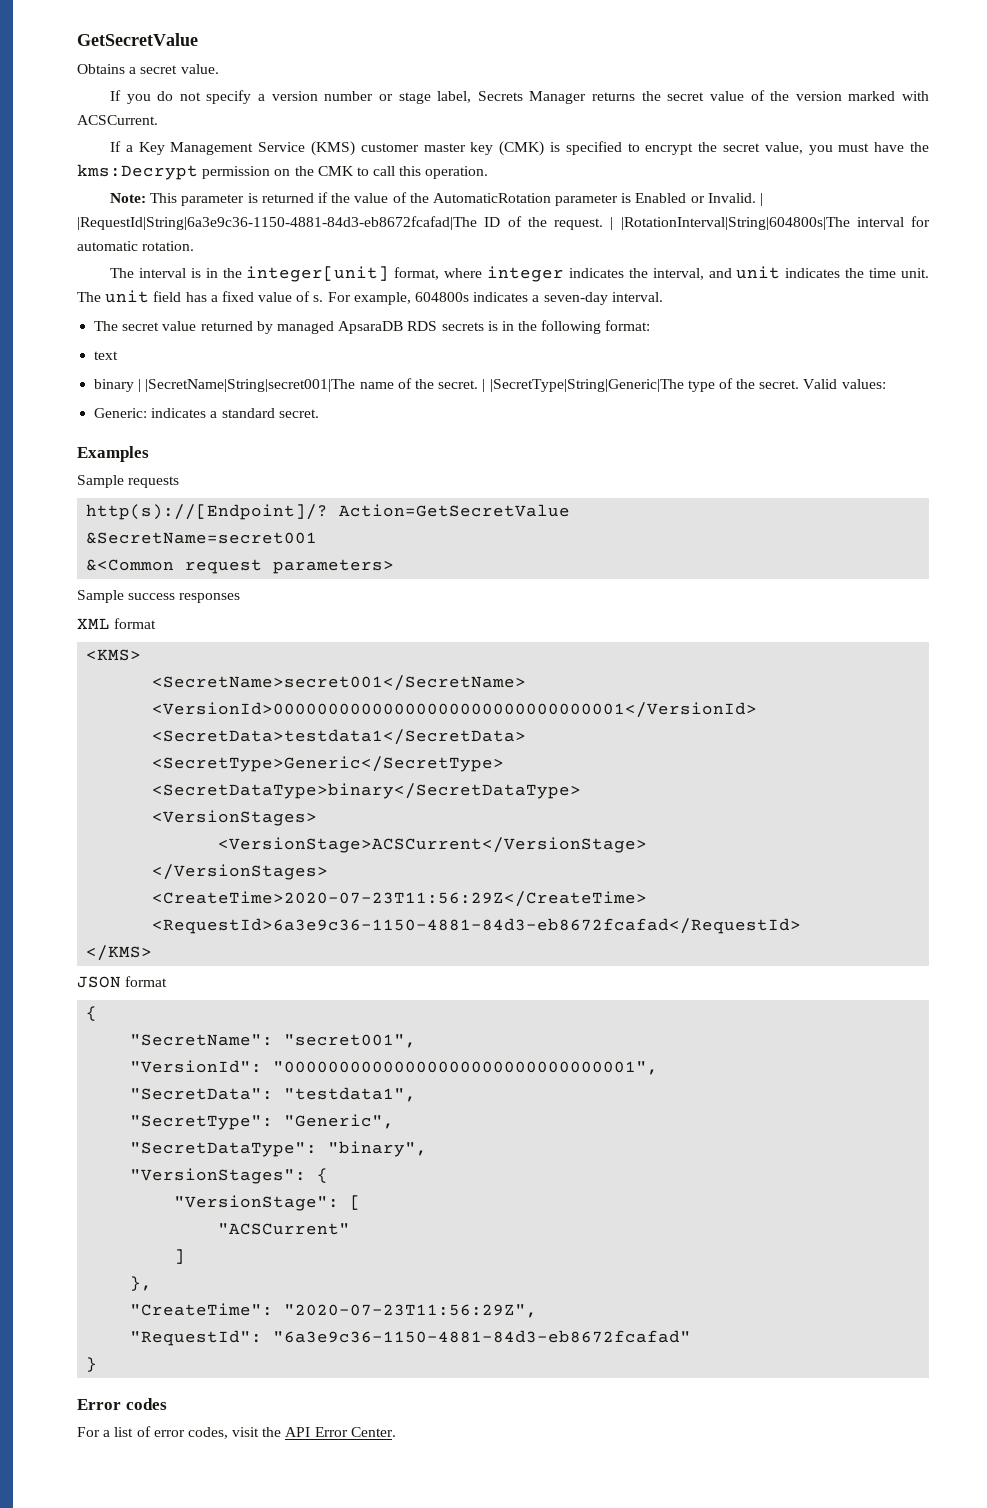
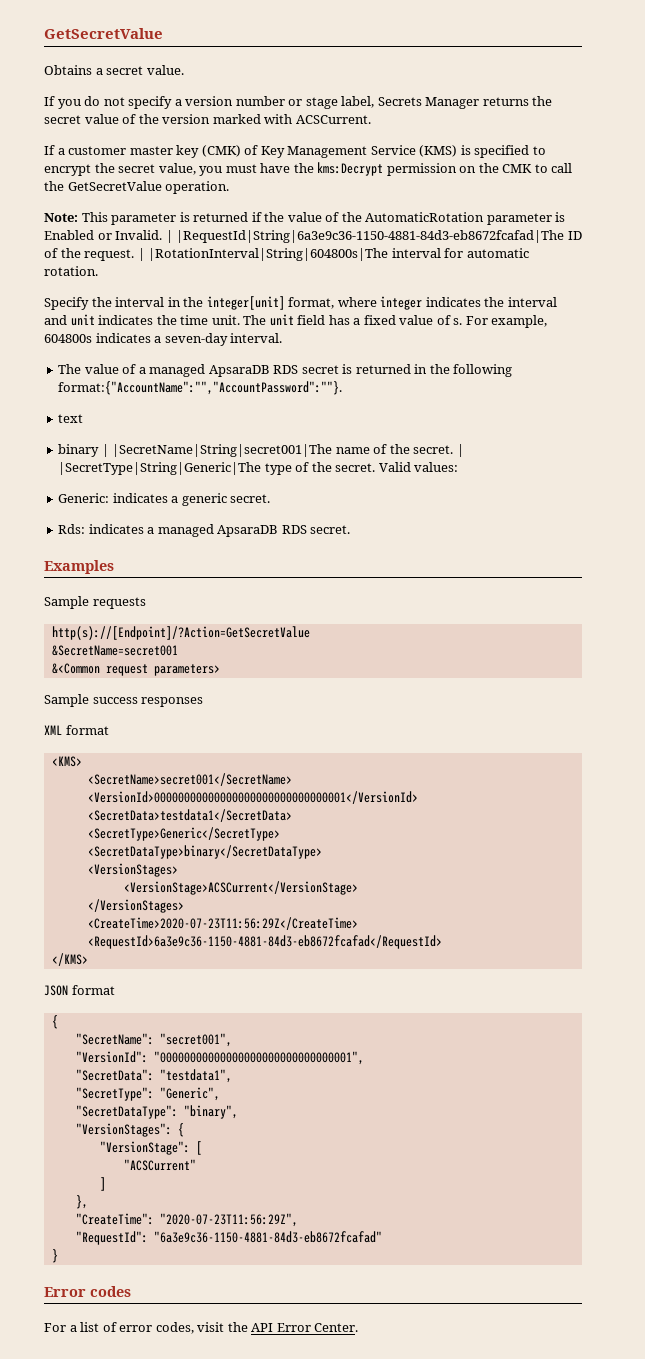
- If a Key Management Service (KMS) customer master key (CMK) is specified to encrypt the secret value, you must have the kms:Decrypt permission on the CMK to call this operation.
+ If a customer master key (CMK) of Key Management Service (KMS) is specified to encrypt the secret value, you must have the kms:Decrypt permission on the CMK to call the GetSecretValue operation.
- The interval is in the integer[unit] format, where integer indicates the interval, and unit indicates the time unit.
+ Specify the interval in the integer[unit] format, where integer indicates the interval and unit indicates the time unit.
- The secret value returned by managed ApsaraDB RDS secrets is in the following format:
+ The value of a managed ApsaraDB RDS secret is returned in the following format:{"AccountName":"","AccountPassword":""}.
- Generic: indicates a standard secret.
+ Generic: indicates a generic secret.
+ Rds: indicates a managed ApsaraDB RDS secret.
- http(s)://[Endpoint]/? Action=GetSecretValue
+ http(s)://[Endpoint]/?Action=GetSecretValue

